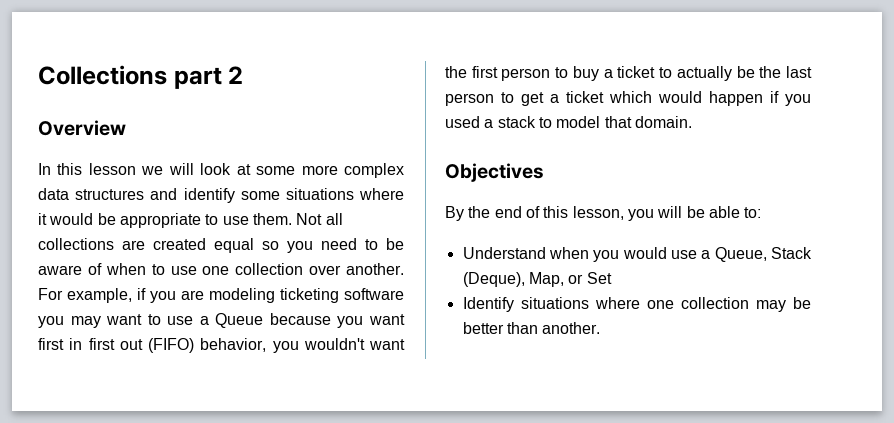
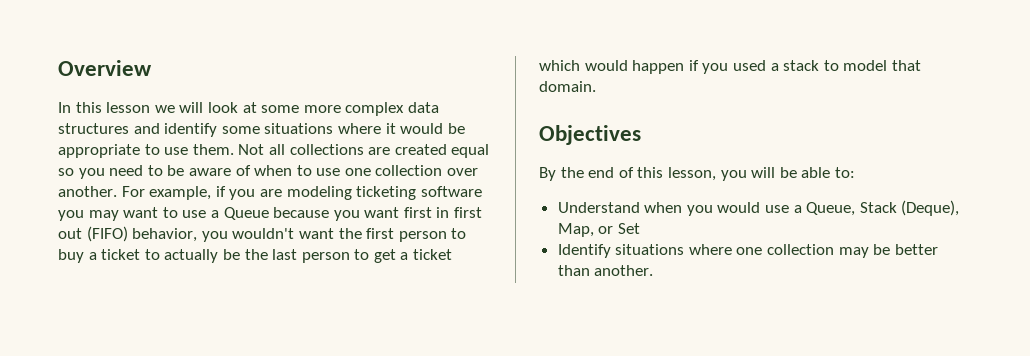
- Collections part 2

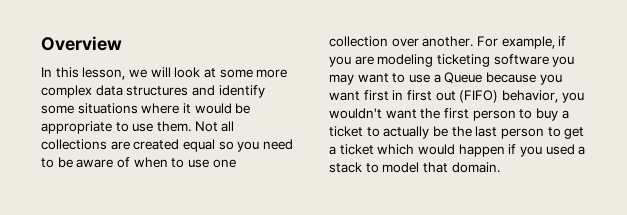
- In this lesson we will look at some more complex data structures and identify some situations where it would be appropriate to use them.
+ In this lesson, we will look at some more complex data structures and identify some situations where it would be appropriate to use them.
- Objectives
- By the end of this lesson, you will be able to:
- Understand when you would use a Queue, Stack (Deque), Map, or Set
- Identify situations where one collection may be better than another.

